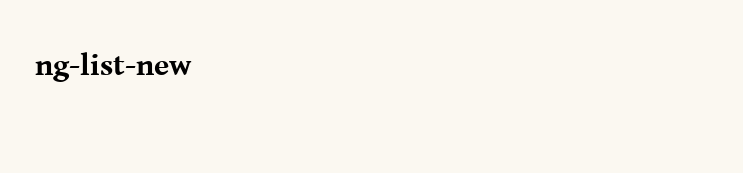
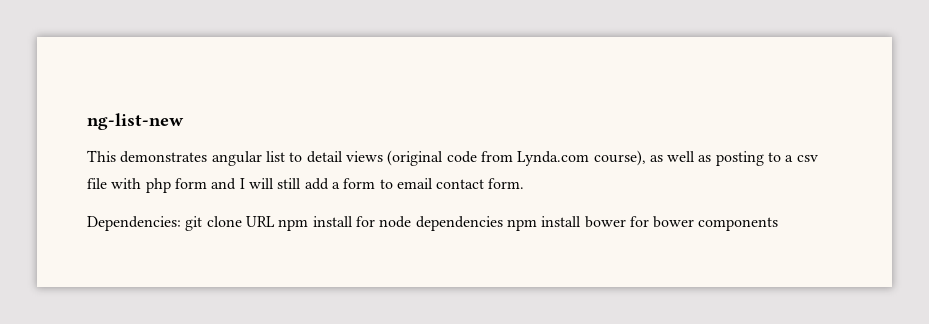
+ This demonstrates angular list to detail views (original code from Lynda.com course), as well as posting to a csv file with php form and I will still add a form to email contact form.
+ Dependencies: git clone URL npm install for node dependencies npm install bower for bower components

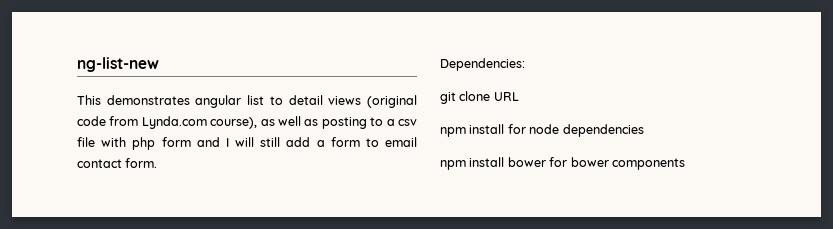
- Dependencies: git clone URL npm install for node dependencies npm install bower for bower components
+ Dependencies:
+ git clone URL
+ npm install for node dependencies
+ npm install bower for bower components

